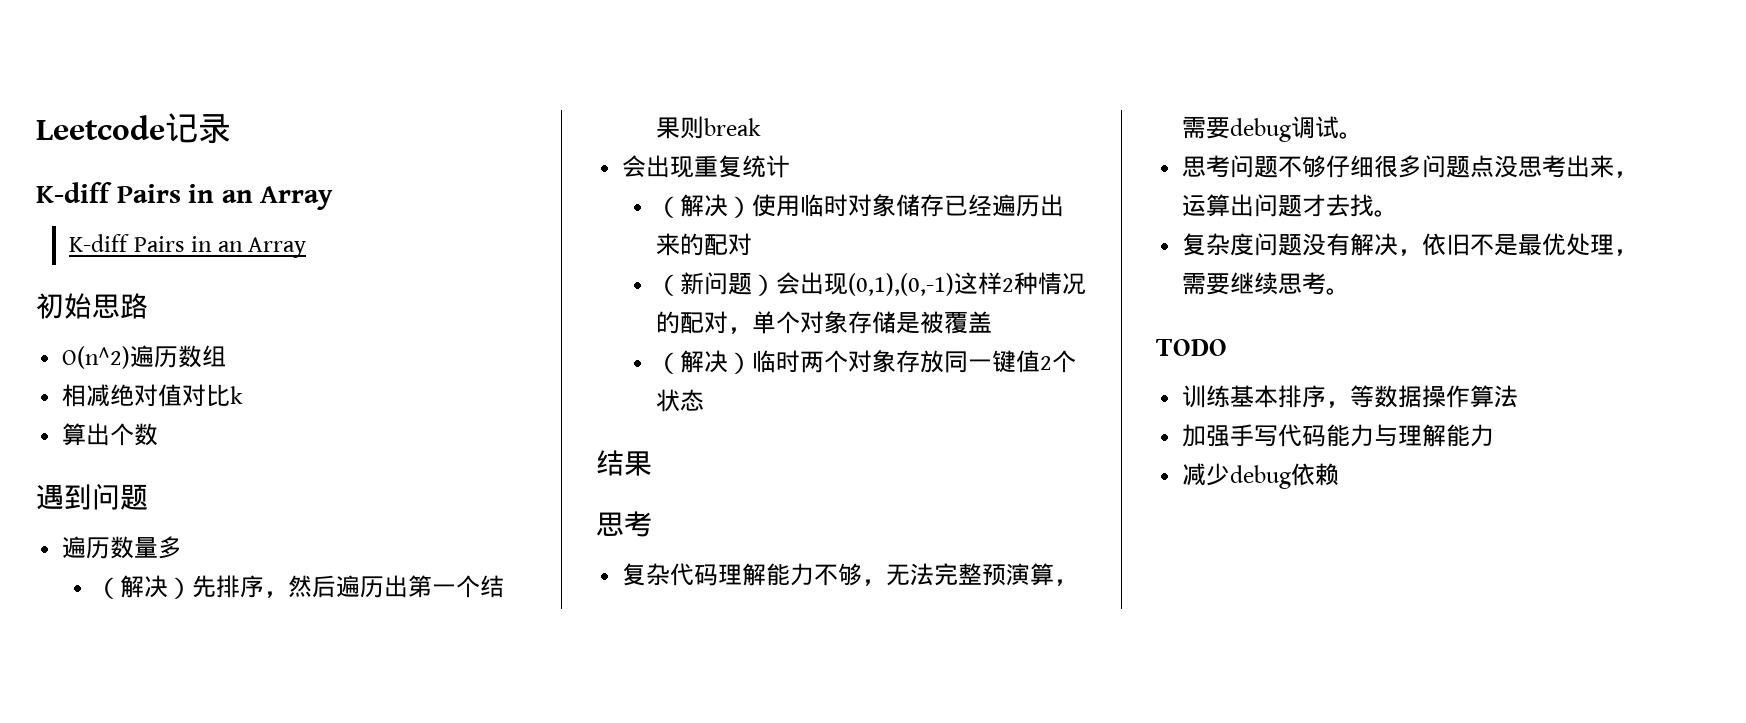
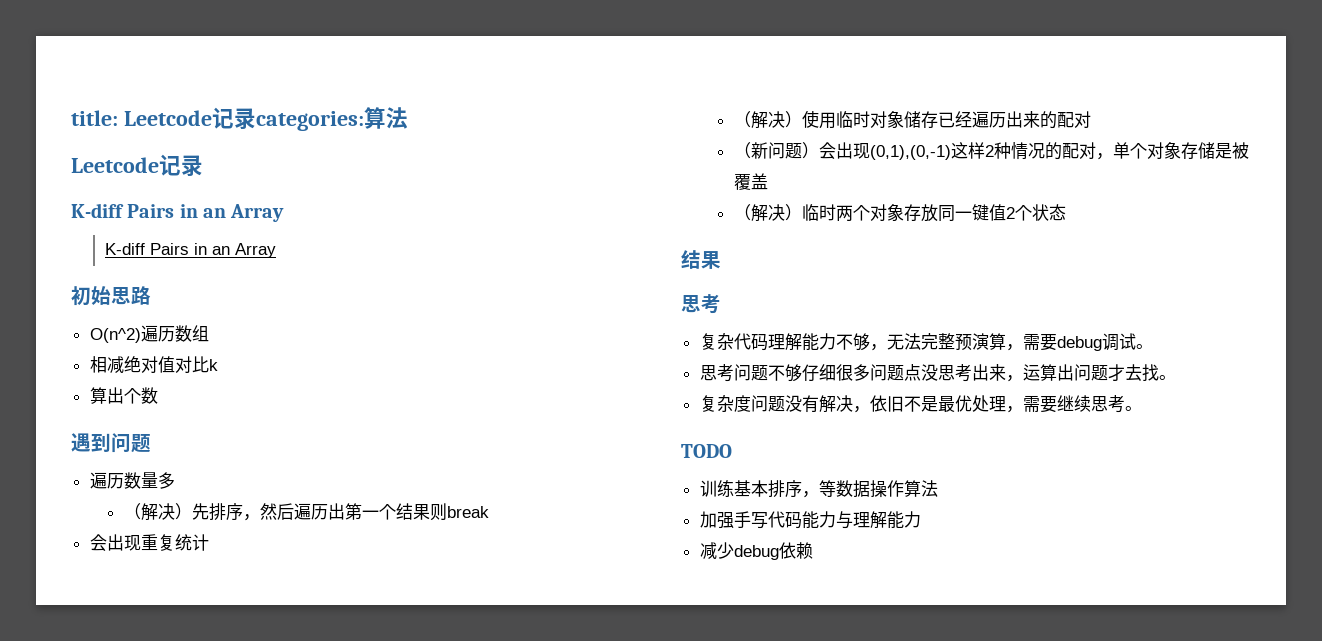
+ title: Leetcode记录categories:算法

